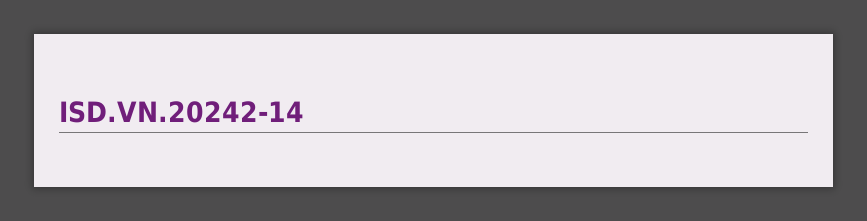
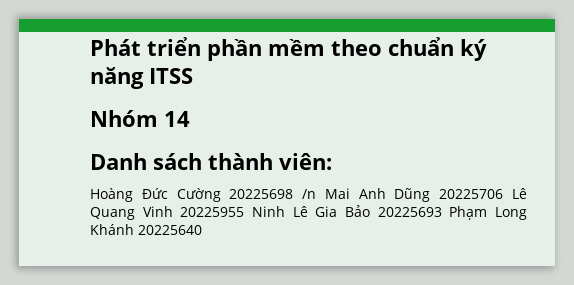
- ISD.VN.20242-14
+ Phát triển phần mềm theo chuẩn ký năng ITSS
+ Nhóm 14
+ Danh sách thành viên:
+ Hoàng Đức Cường 20225698 /n Mai Anh Dũng 20225706 Lê Quang Vinh 20225955 Ninh Lê Gia Bảo 20225693 Phạm Long Khánh 20225640

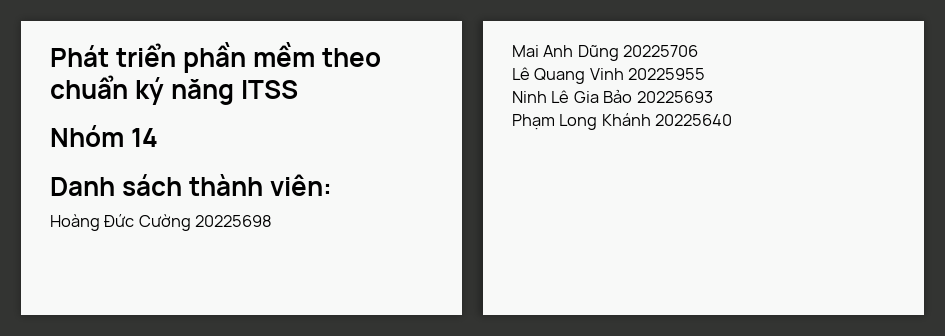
- Hoàng Đức Cường 20225698 /n Mai Anh Dũng 20225706 Lê Quang Vinh 20225955 Ninh Lê Gia Bảo 20225693 Phạm Long Khánh 20225640
+ Hoàng Đức Cường 20225698
+ Mai Anh Dũng 20225706
+ Lê Quang Vinh 20225955
+ Ninh Lê Gia Bảo 20225693
+ Phạm Long Khánh 20225640

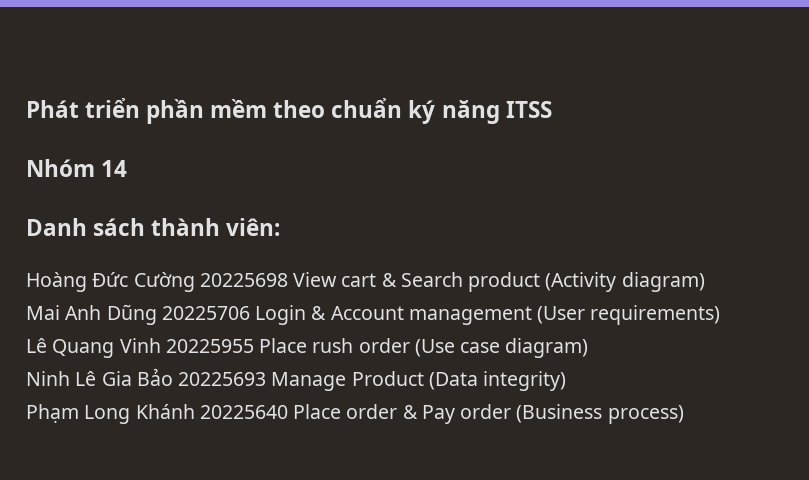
- Hoàng Đức Cường 20225698
- Mai Anh Dũng 20225706
- Lê Quang Vinh 20225955
+ Hoàng Đức Cường 20225698 View cart & Search product (Activity diagram)
+ Mai Anh Dũng 20225706 Login & Account management (User requirements)
+ Lê Quang Vinh 20225955 Place rush order (Use case diagram)
- Ninh Lê Gia Bảo 20225693
+ Ninh Lê Gia Bảo 20225693 Manage Product (Data integrity)
- Phạm Long Khánh 20225640
+ Phạm Long Khánh 20225640 Place order & Pay order (Business process)

